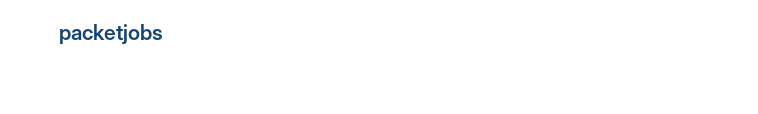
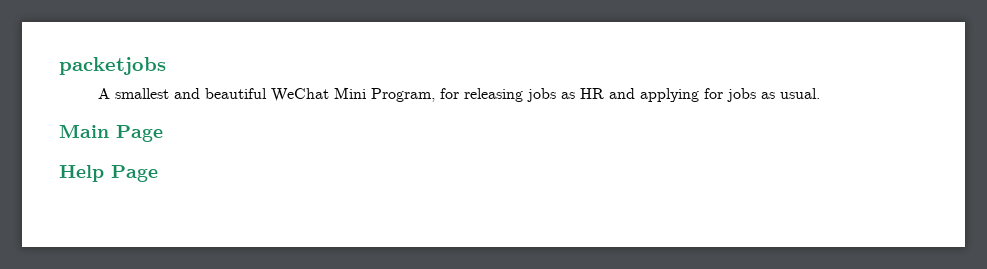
+ A smallest and beautiful WeChat Mini Program, for releasing jobs as HR and applying for jobs as usual.
+ Main Page
+ Help Page

